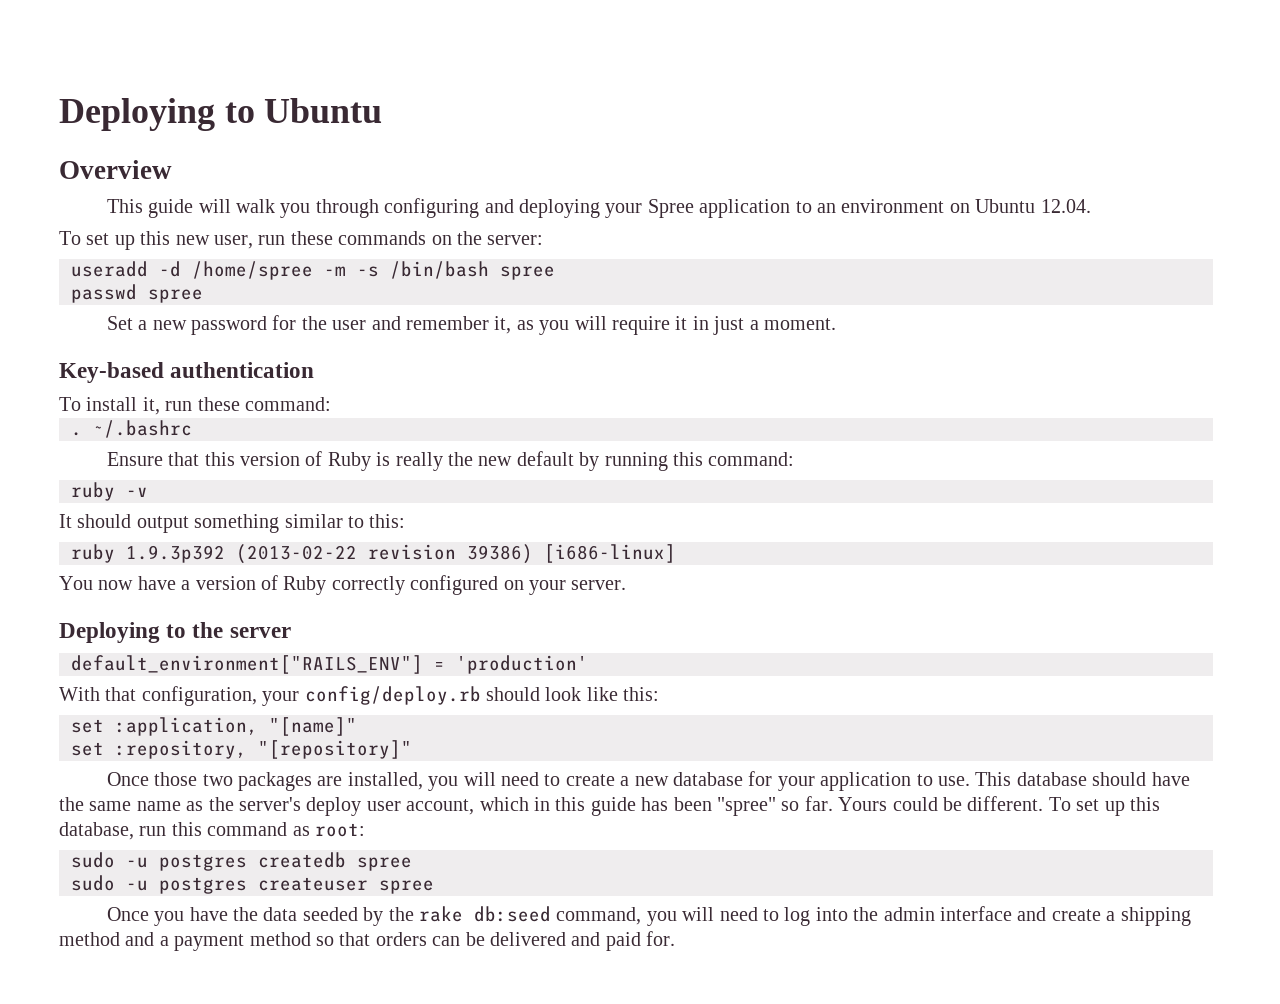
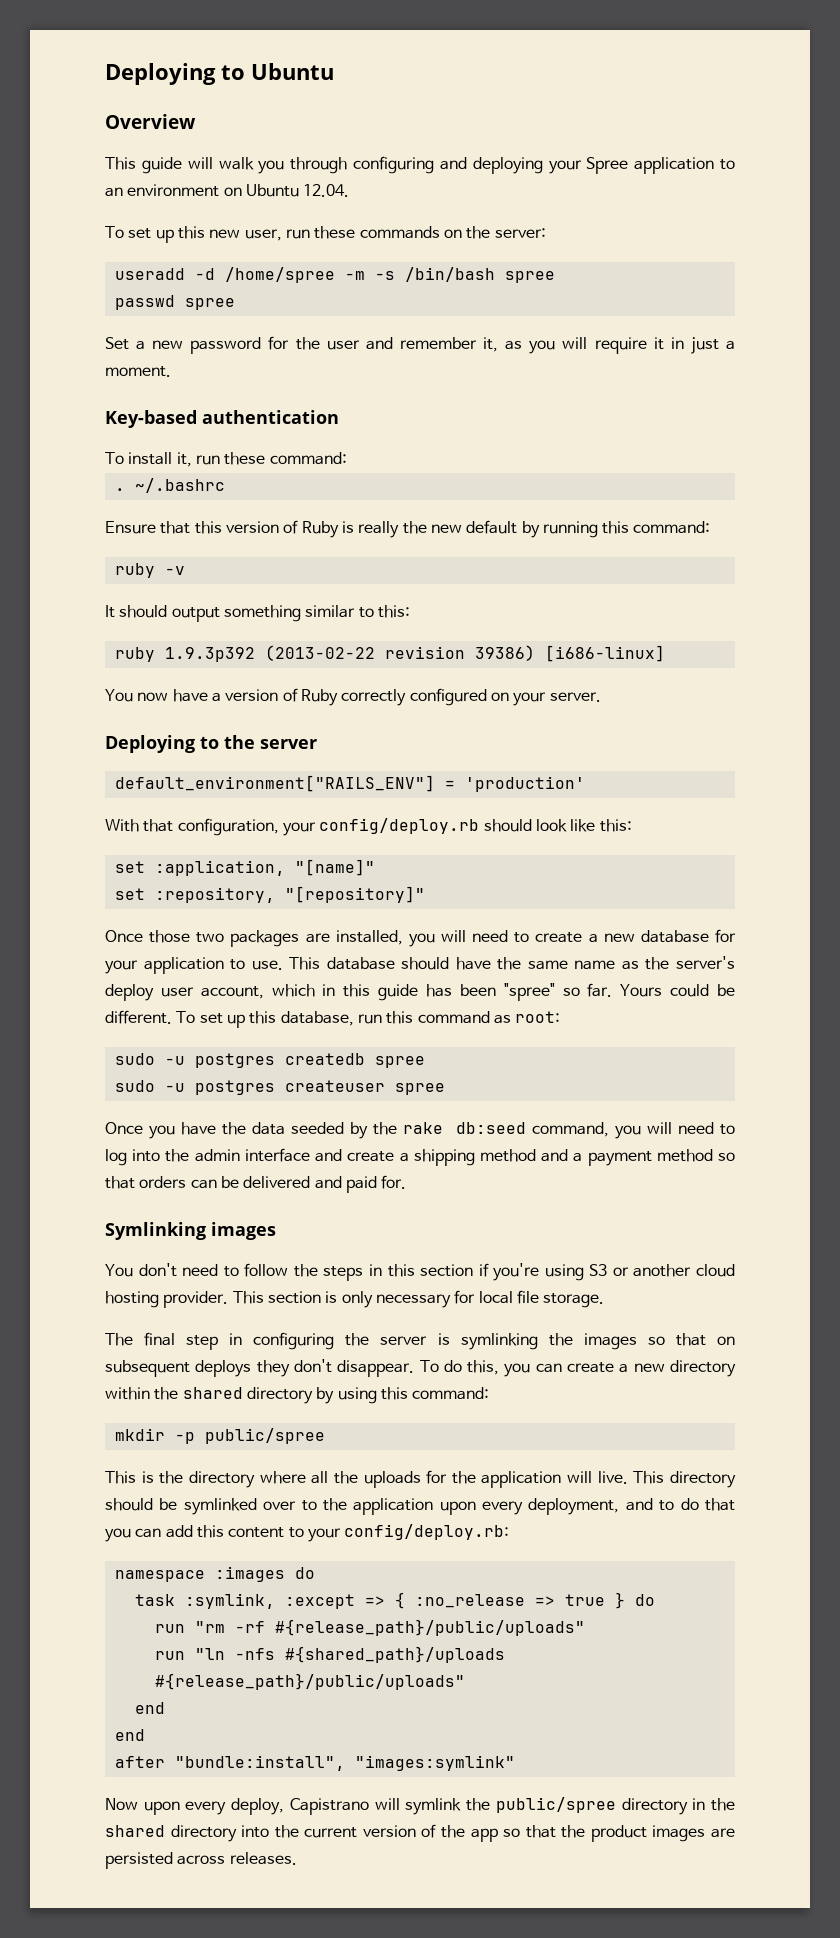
+ Symlinking images
+ You don't need to follow the steps in this section if you're using S3 or another cloud hosting provider. This section is only necessary for local file storage.
+ The final step in configuring the server is symlinking the images so that on subsequent deploys they don't disappear. To do this, you can create a new directory within the shared directory by using this command:
+ mkdir -p public/spree
+ This is the directory where all the uploads for the application will live. This directory should be symlinked over to the application upon every deployment, and to do that you can add this content to your config/deploy.rb:
+ namespace :images do
+ task :symlink, :except => { :no_release => true } do
+ run "rm -rf #{release_path}/public/uploads"
+ run "ln -nfs #{shared_path}/uploads #{release_path}/public/uploads"
+ end
+ end
+ after "bundle:install", "images:symlink"
+ Now upon every deploy, Capistrano will symlink the public/spree directory in the shared directory into the current version of the app so that the product images are persisted across releases.

